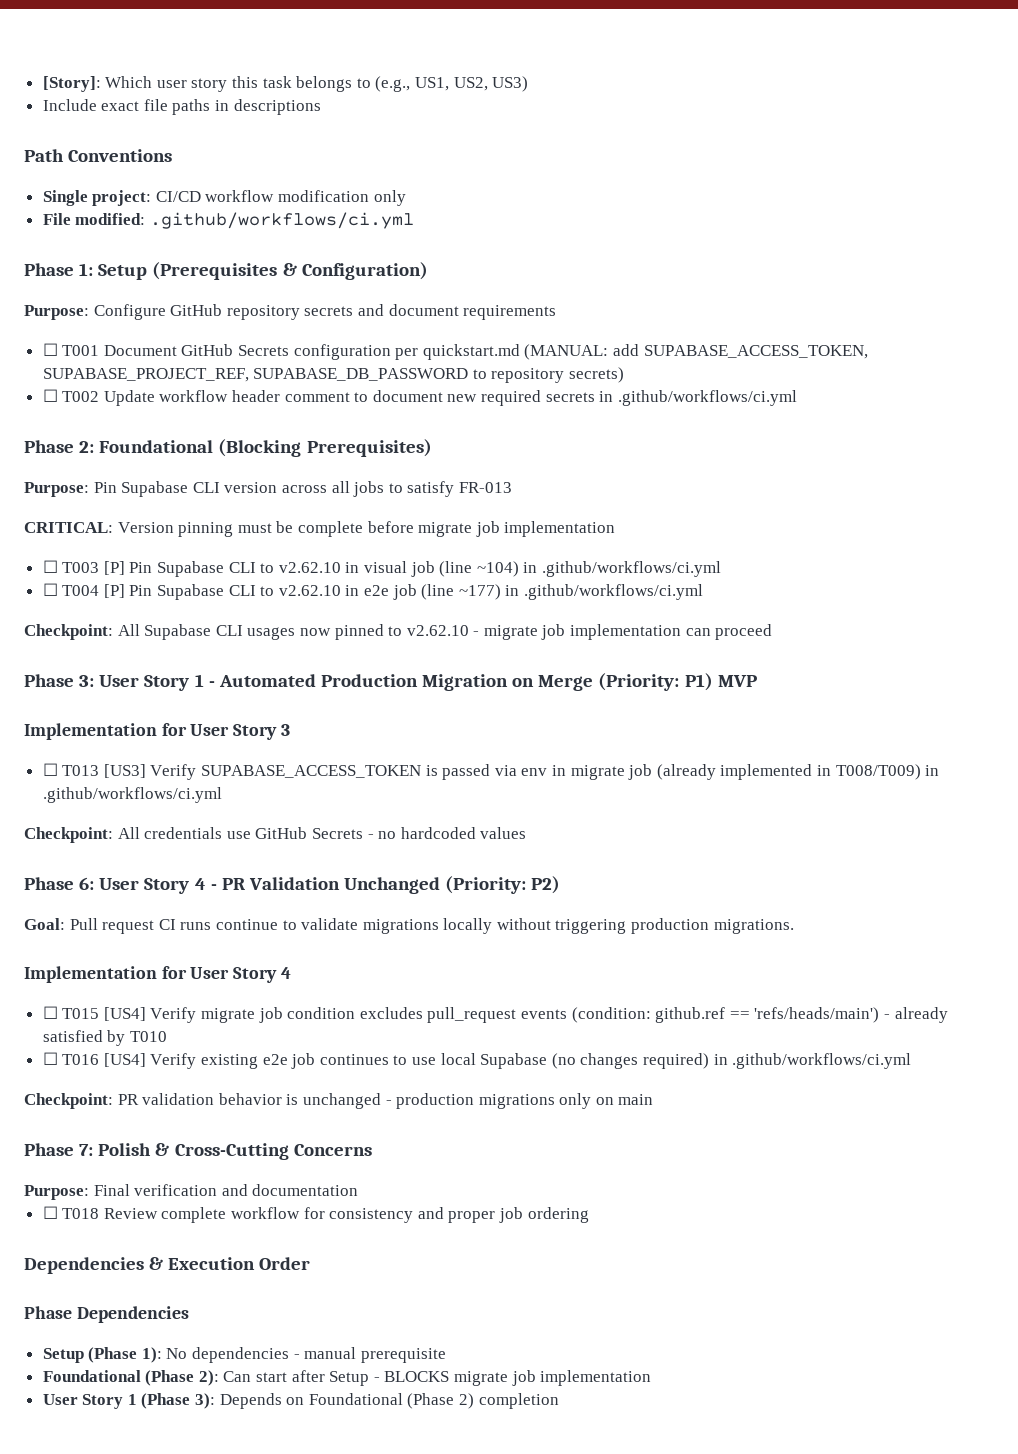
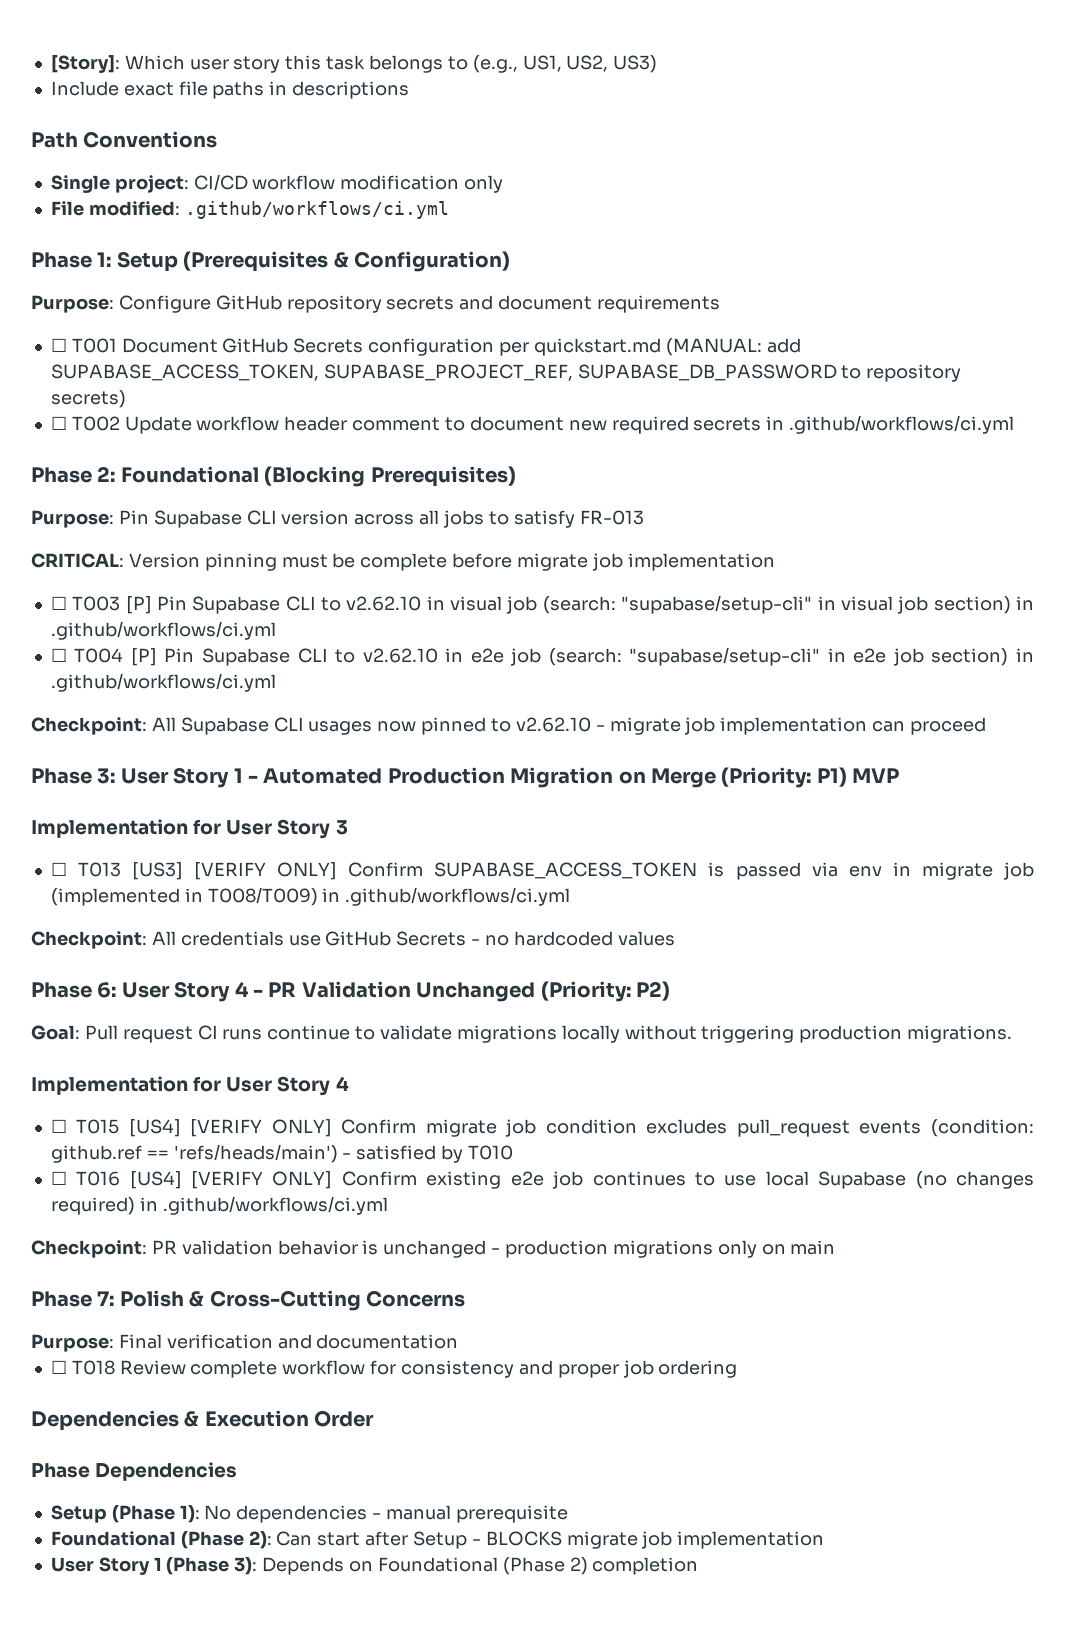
- ☐ T003 [P] Pin Supabase CLI to v2.62.10 in visual job (line ~104) in .github/workflows/ci.yml
+ ☐ T003 [P] Pin Supabase CLI to v2.62.10 in visual job (search: "supabase/setup-cli" in visual job section) in .github/workflows/ci.yml
- ☐ T004 [P] Pin Supabase CLI to v2.62.10 in e2e job (line ~177) in .github/workflows/ci.yml
+ ☐ T004 [P] Pin Supabase CLI to v2.62.10 in e2e job (search: "supabase/setup-cli" in e2e job section) in .github/workflows/ci.yml
- ☐ T013 [US3] Verify SUPABASE_ACCESS_TOKEN is passed via env in migrate job (already implemented in T008/T009) in .github/workflows/ci.yml
+ ☐ T013 [US3] [VERIFY ONLY] Confirm SUPABASE_ACCESS_TOKEN is passed via env in migrate job (implemented in T008/T009) in .github/workflows/ci.yml
- ☐ T015 [US4] Verify migrate job condition excludes pull_request events (condition: github.ref == 'refs/heads/main') - already satisfied by T010
+ ☐ T015 [US4] [VERIFY ONLY] Confirm migrate job condition excludes pull_request events (condition: github.ref == 'refs/heads/main') - satisfied by T010
- ☐ T016 [US4] Verify existing e2e job continues to use local Supabase (no changes required) in .github/workflows/ci.yml
+ ☐ T016 [US4] [VERIFY ONLY] Confirm existing e2e job continues to use local Supabase (no changes required) in .github/workflows/ci.yml

